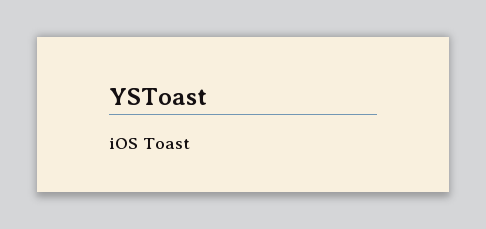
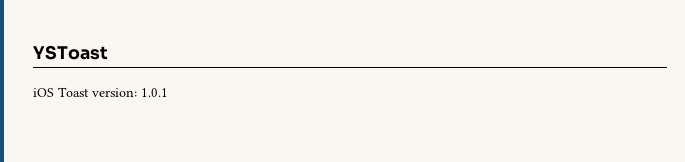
- iOS Toast
+ iOS Toast version: 1.0.1

